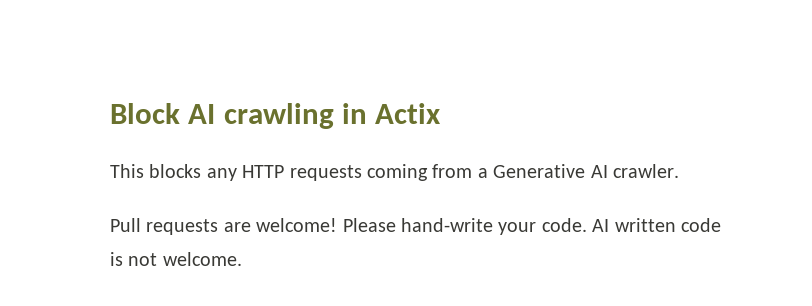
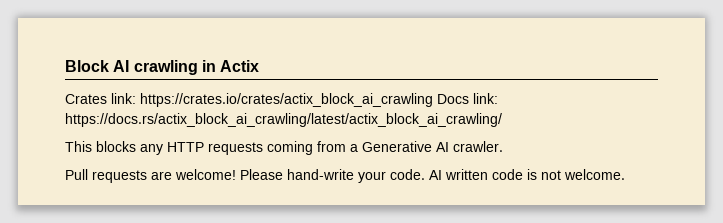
+ Crates link: https://crates.io/crates/actix_block_ai_crawling Docs link: https://docs.rs/actix_block_ai_crawling/latest/actix_block_ai_crawling/

